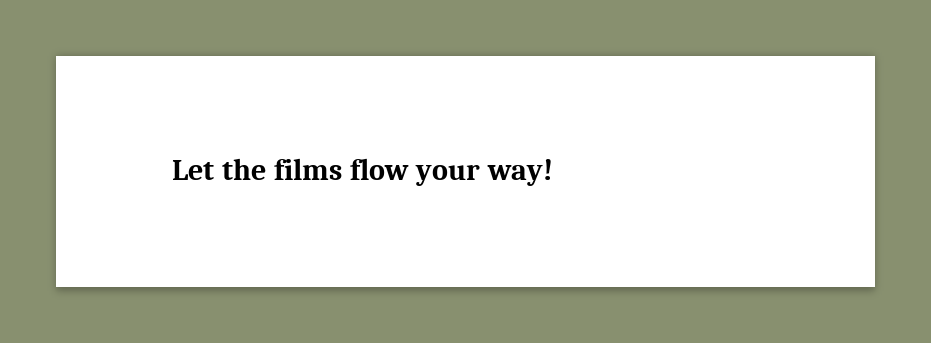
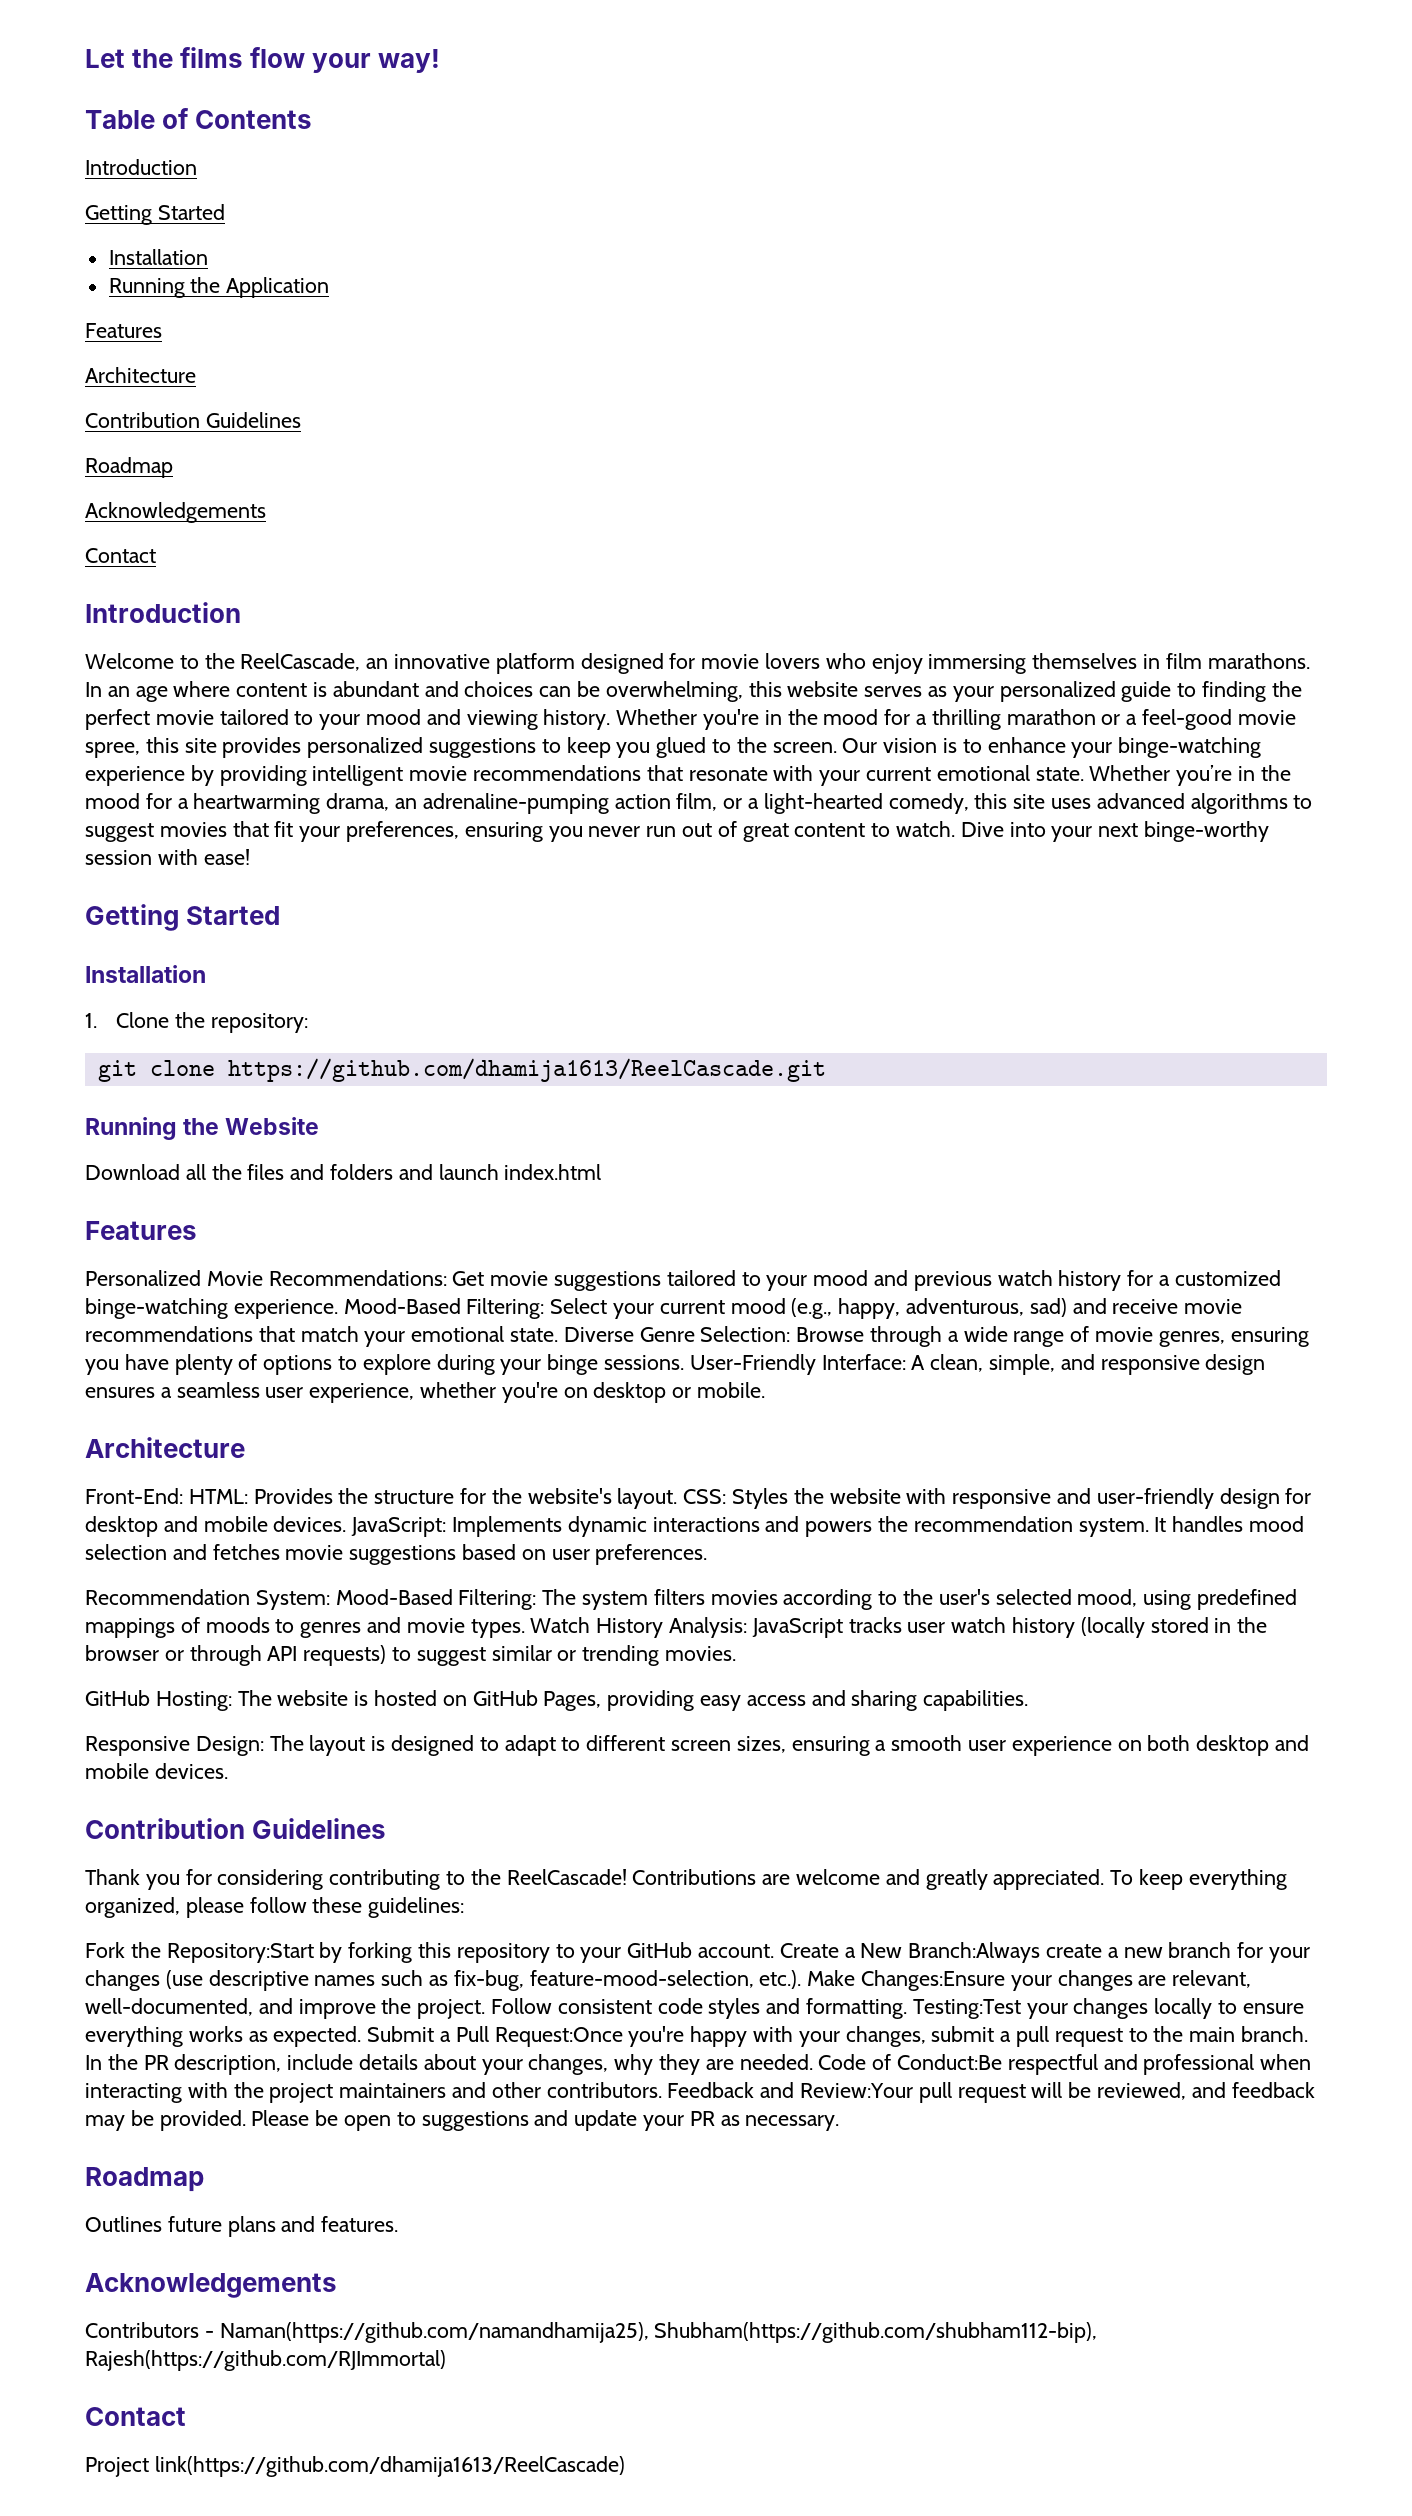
+ Table of Contents
+ Introduction
+ Getting Started
+ Installation
+ Running the Application
+ Features
+ Architecture
+ Contribution Guidelines
+ Roadmap
+ Acknowledgements
+ Contact
+ Introduction
+ Welcome to the ReelCascade, an innovative platform designed for movie lovers who enjoy immersing themselves in film marathons. In an age where content is abundant and choices can be overwhelming, this website serves as your personalized guide to finding the perfect movie tailored to your mood and viewing history. Whether you're in the mood for a thrilling marathon or a feel-good movie spree, this site provides personalized suggestions to keep you glued to the screen. Our vision is to enhance your binge-watching experience by providing intelligent movie recommendations that resonate with your current emotional state. Whether you’re in the mood for a heartwarming drama, an adrenaline-pumping action film, or a light-hearted comedy, this site uses advanced algorithms to suggest movies that fit your preferences, ensuring you never run out of great content to watch. Dive into your next binge-worthy session with ease!
+ Getting Started
+ Installation
+ 1. Clone the repository:
+ git clone https://github.com/dhamija1613/ReelCascade.git
+ Running the Website
+ Download all the files and folders and launch index.html
+ Features
+ Personalized Movie Recommendations: Get movie suggestions tailored to your mood and previous watch history for a customized binge-watching experience. Mood-Based Filtering: Select your current mood (e.g., happy, adventurous, sad) and receive movie recommendations that match your emotional state. Diverse Genre Selection: Browse through a wide range of movie genres, ensuring you have plenty of options to explore during your binge sessions. User-Friendly Interface: A clean, simple, and responsive design ensures a seamless user experience, whether you're on desktop or mobile.
+ Architecture
+ Front-End: HTML: Provides the structure for the website's layout. CSS: Styles the website with responsive and user-friendly design for desktop and mobile devices. JavaScript: Implements dynamic interactions and powers the recommendation system. It handles mood selection and fetches movie suggestions based on user preferences.
+ Recommendation System: Mood-Based Filtering: The system filters movies according to the user's selected mood, using predefined mappings of moods to genres and movie types. Watch History Analysis: JavaScript tracks user watch history (locally stored in the browser or through API requests) to suggest similar or trending movies.
+ GitHub Hosting: The website is hosted on GitHub Pages, providing easy access and sharing capabilities.
+ Responsive Design: The layout is designed to adapt to different screen sizes, ensuring a smooth user experience on both desktop and mobile devices.
+ Contribution Guidelines
+ Thank you for considering contributing to the ReelCascade! Contributions are welcome and greatly appreciated. To keep everything organized, please follow these guidelines:
+ Fork the Repository:Start by forking this repository to your GitHub account. Create a New Branch:Always create a new branch for your changes (use descriptive names such as fix-bug, feature-mood-selection, etc.). Make Changes:Ensure your changes are relevant, well-documented, and improve the project. Follow consistent code styles and formatting. Testing:Test your changes locally to ensure everything works as expected. Submit a Pull Request:Once you're happy with your changes, submit a pull request to the main branch. In the PR description, include details about your changes, why they are needed. Code of Conduct:Be respectful and professional when interacting with the project maintainers and other contributors. Feedback and Review:Your pull request will be reviewed, and feedback may be provided. Please be open to suggestions and update your PR as necessary.
+ Roadmap
+ Outlines future plans and features.
+ Acknowledgements
+ Contributors - Naman(https://github.com/namandhamija25), Shubham(https://github.com/shubham112-bip), Rajesh(https://github.com/RJImmortal)
+ Contact
+ Project link(https://github.com/dhamija1613/ReelCascade)

